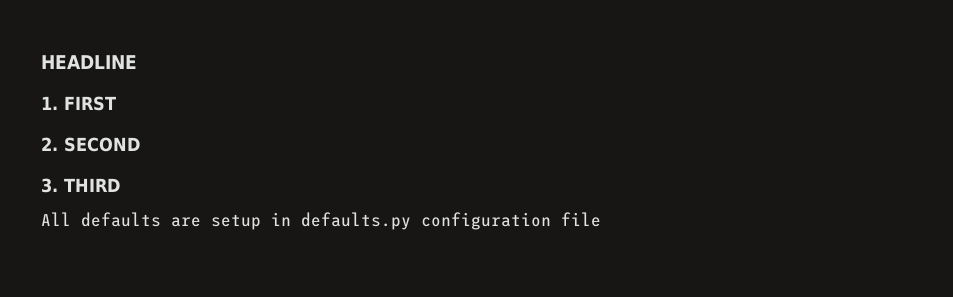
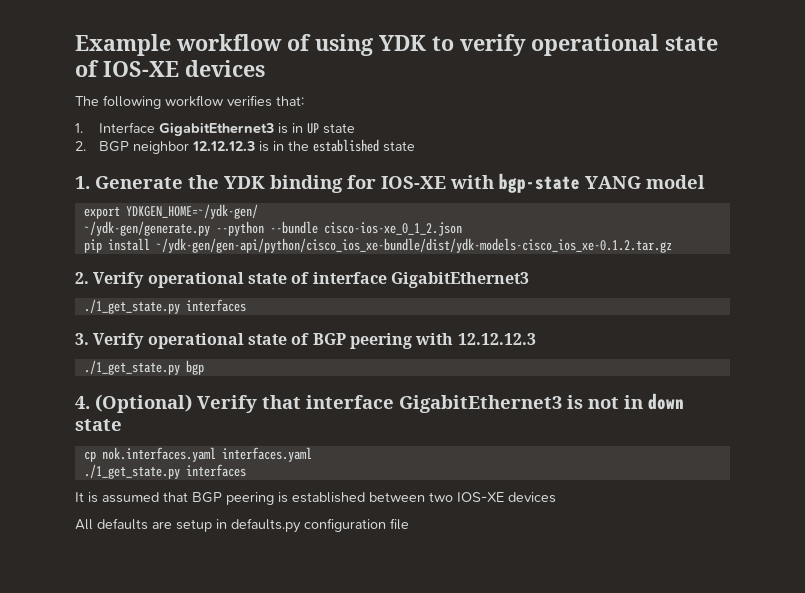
- HEADLINE
- 1. FIRST
- 2. SECOND
- 3. THIRD
+ Example workflow of using YDK to verify operational state of IOS-XE devices
+ The following workflow verifies that:
+ 1. Interface GigabitEthernet3 is in UP state
+ 2. BGP neighbor 12.12.12.3 is in the established state
+ 1. Generate the YDK binding for IOS-XE with bgp-state YANG model
+ export YDKGEN_HOME=~/ydk-gen/
+ ~/ydk-gen/generate.py --python --bundle cisco-ios-xe_0_1_2.json
+ pip install ~/ydk-gen/gen-api/python/cisco_ios_xe-bundle/dist/ydk-models-cisco_ios_xe-0.1.2.tar.gz
+ 2. Verify operational state of interface GigabitEthernet3
+ ./1_get_state.py interfaces
+ 3. Verify operational state of BGP peering with 12.12.12.3
+ ./1_get_state.py bgp
+ 4. (Optional) Verify that interface GigabitEthernet3 is not in down state
+ cp nok.interfaces.yaml interfaces.yaml
+ ./1_get_state.py interfaces
+ It is assumed that BGP peering is established between two IOS-XE devices

